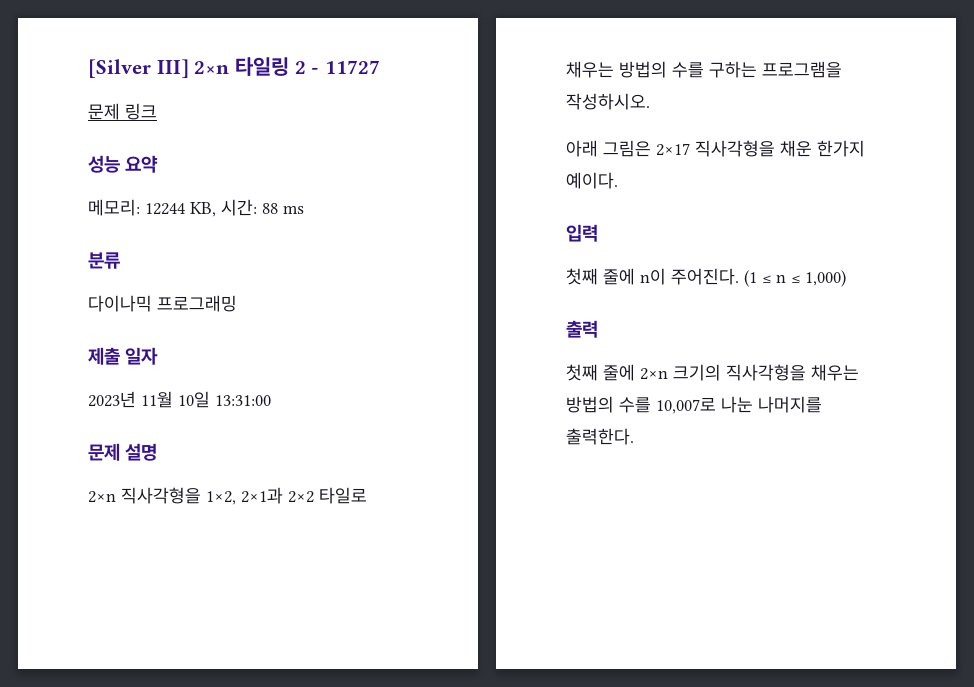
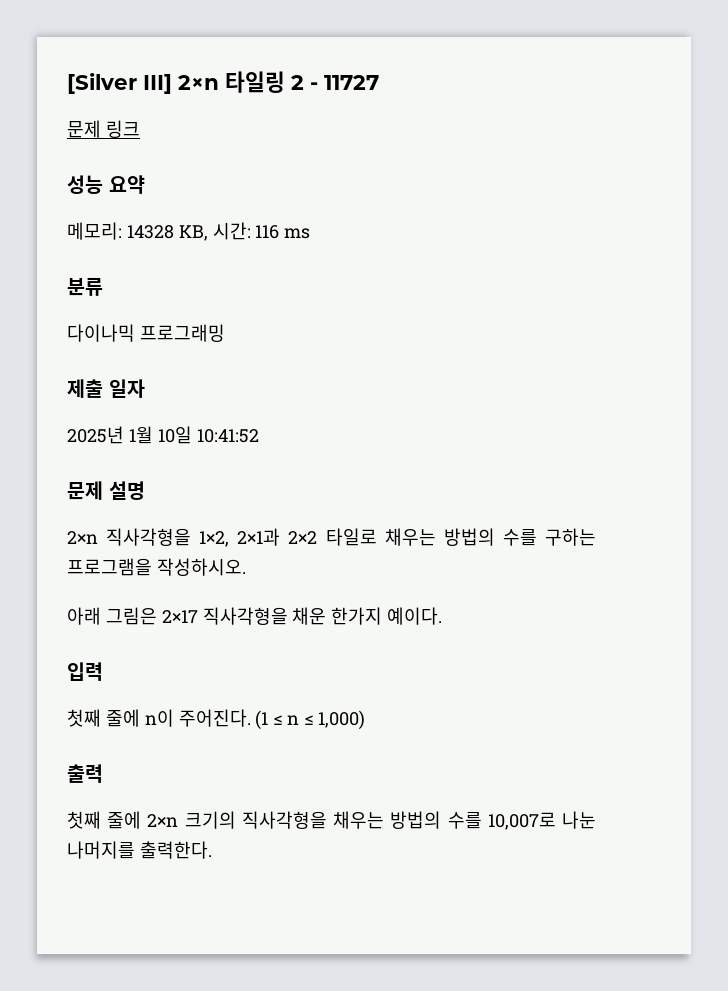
- 메모리: 12244 KB, 시간: 88 ms
+ 메모리: 14328 KB, 시간: 116 ms
- 2023년 11월 10일 13:31:00
+ 2025년 1월 10일 10:41:52

